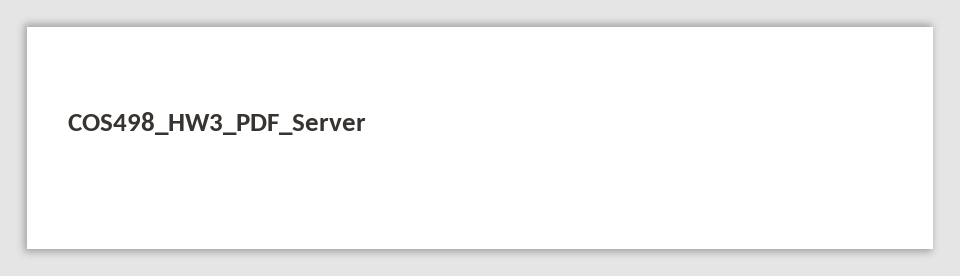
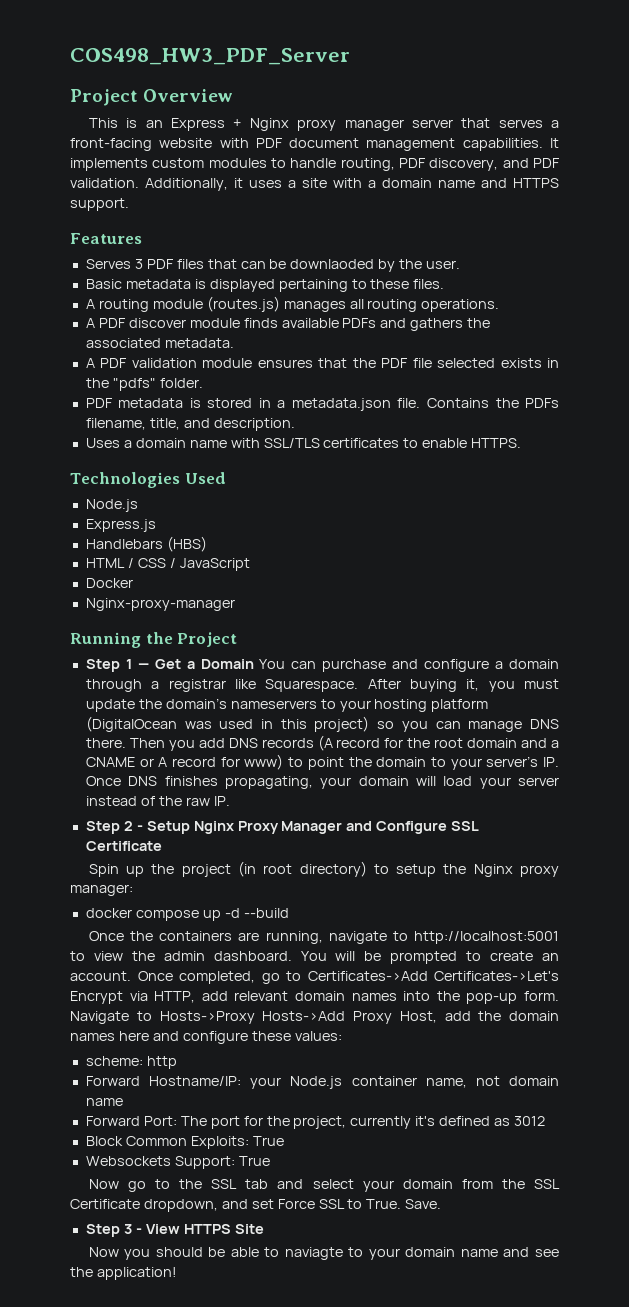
+ Project Overview
+ This is an Express + Nginx proxy manager server that serves a front-facing website with PDF document management capabilities. It implements custom modules to handle routing, PDF discovery, and PDF validation. Additionally, it uses a site with a domain name and HTTPS support.
+ Features
+ Serves 3 PDF files that can be downlaoded by the user.
+ Basic metadata is displayed pertaining to these files.
+ A routing module (routes.js) manages all routing operations.
+ A PDF discover module finds available PDFs and gathers the associated metadata.
+ A PDF validation module ensures that the PDF file selected exists in the "pdfs" folder.
+ PDF metadata is stored in a metadata.json file. Contains the PDFs filename, title, and description.
+ Uses a domain name with SSL/TLS certificates to enable HTTPS.
+ Technologies Used
+ Node.js
+ Express.js
+ Handlebars (HBS)
+ HTML / CSS / JavaScript
+ Docker
+ Nginx-proxy-manager
+ Running the Project
+ Step 1 — Get a Domain You can purchase and configure a domain through a registrar like Squarespace. After buying it, you must update the domain’s nameservers to your hosting platform (DigitalOcean was used in this project) so you can manage DNS there. Then you add DNS records (A record for the root domain and a CNAME or A record for www) to point the domain to your server’s IP. Once DNS finishes propagating, your domain will load your server instead of the raw IP.
+ Step 2 - Setup Nginx Proxy Manager and Configure SSL Certificate
+ Spin up the project (in root directory) to setup the Nginx proxy manager:
+ docker compose up -d --build
+ Once the containers are running, navigate to http://localhost:5001 to view the admin dashboard. You will be prompted to create an account. Once completed, go to Certificates->Add Certificates->Let's Encrypt via HTTP, add relevant domain names into the pop-up form. Navigate to Hosts->Proxy Hosts->Add Proxy Host, add the domain names here and configure these values:
+ scheme: http
+ Forward Hostname/IP: your Node.js container name, not domain name
+ Forward Port: The port for the project, currently it's defined as 3012
+ Block Common Exploits: True
+ Websockets Support: True
+ Now go to the SSL tab and select your domain from the SSL Certificate dropdown, and set Force SSL to True. Save.
+ Step 3 - View HTTPS Site
+ Now you should be able to naviagte to your domain name and see the application!

